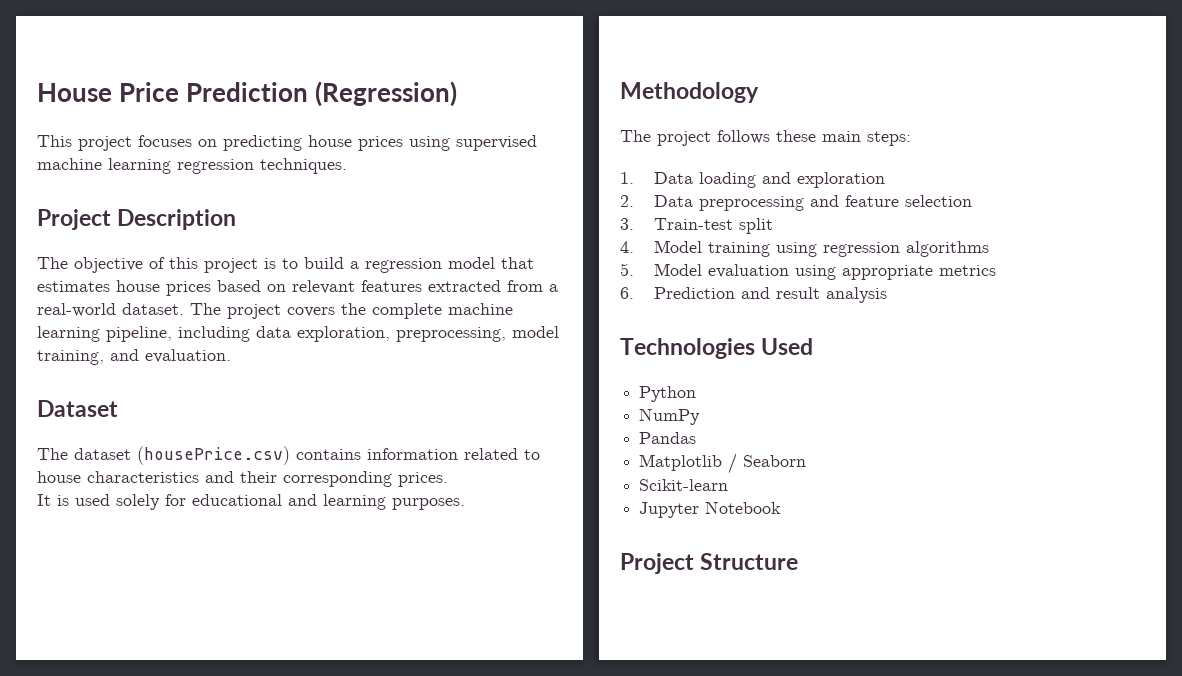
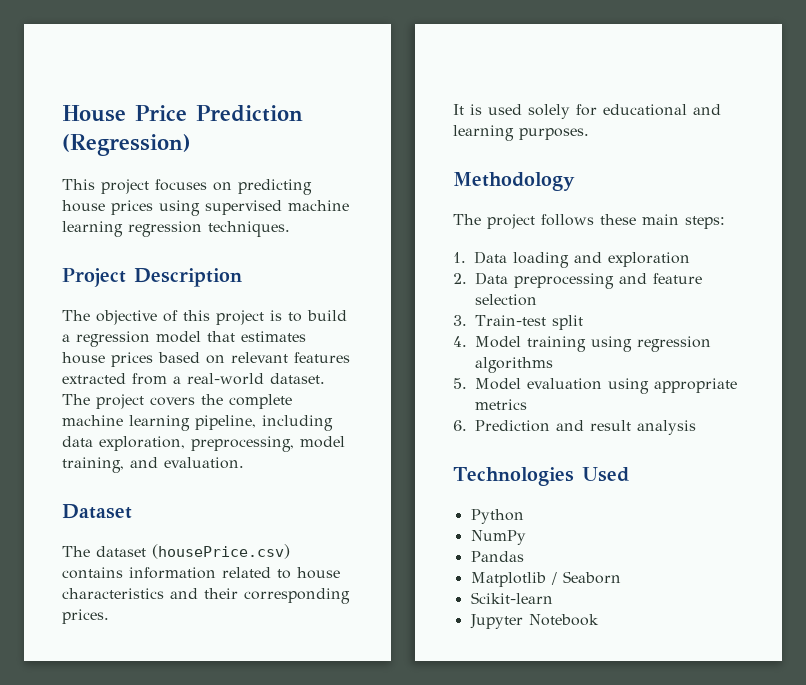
- Project Structure

